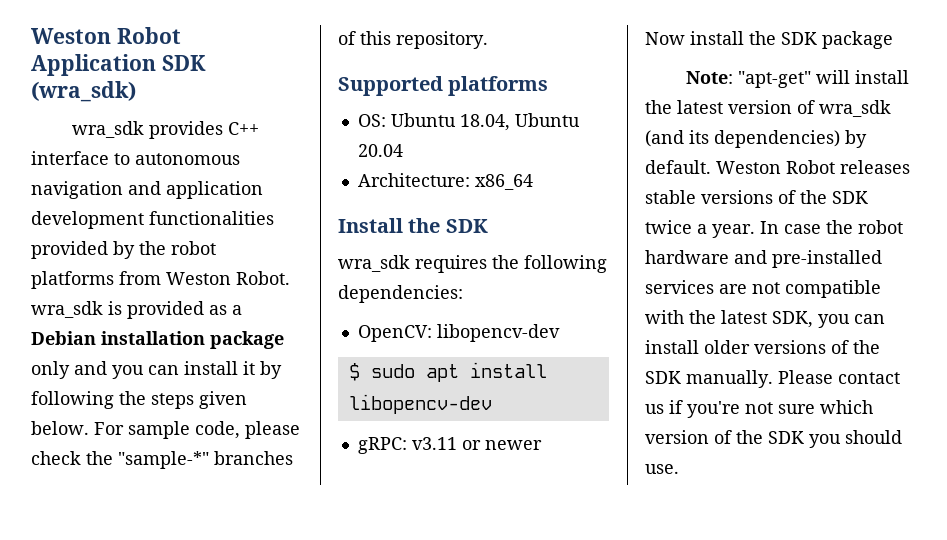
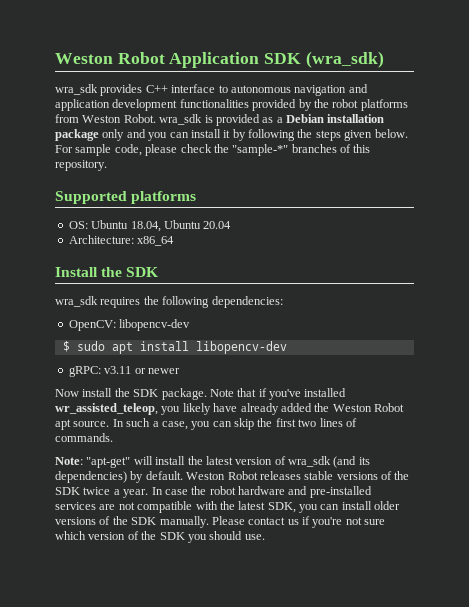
- Now install the SDK package
+ Now install the SDK package. Note that if you've installed wr_assisted_teleop, you likely have already added the Weston Robot apt source. In such a case, you can skip the first two lines of commands.

